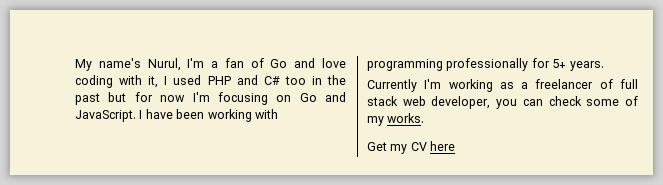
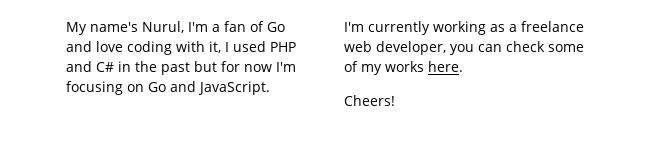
- My name's Nurul, I'm a fan of Go and love coding with it, I used PHP and C# too in the past but for now I'm focusing on Go and JavaScript. I have been working with programming professionally for 5+ years.
- Currently I'm working as a freelancer of full stack web developer, you can check some of my works.
- Get my CV here
+ My name's Nurul, I'm a fan of Go and love coding with it, I used PHP and C# in the past but for now I'm focusing on Go and JavaScript.
+ I'm currently working as a freelance web developer, you can check some of my works here.
+ Cheers!

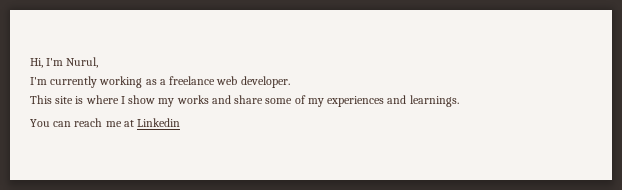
- My name's Nurul, I'm a fan of Go and love coding with it, I used PHP and C# in the past but for now I'm focusing on Go and JavaScript.
+ Hi, I'm Nurul,
- I'm currently working as a freelance web developer, you can check some of my works here.
- Cheers!
+ I'm currently working as a freelance web developer.
+ This site is where I show my works and share some of my experiences and learnings.
+ You can reach me at Linkedin

